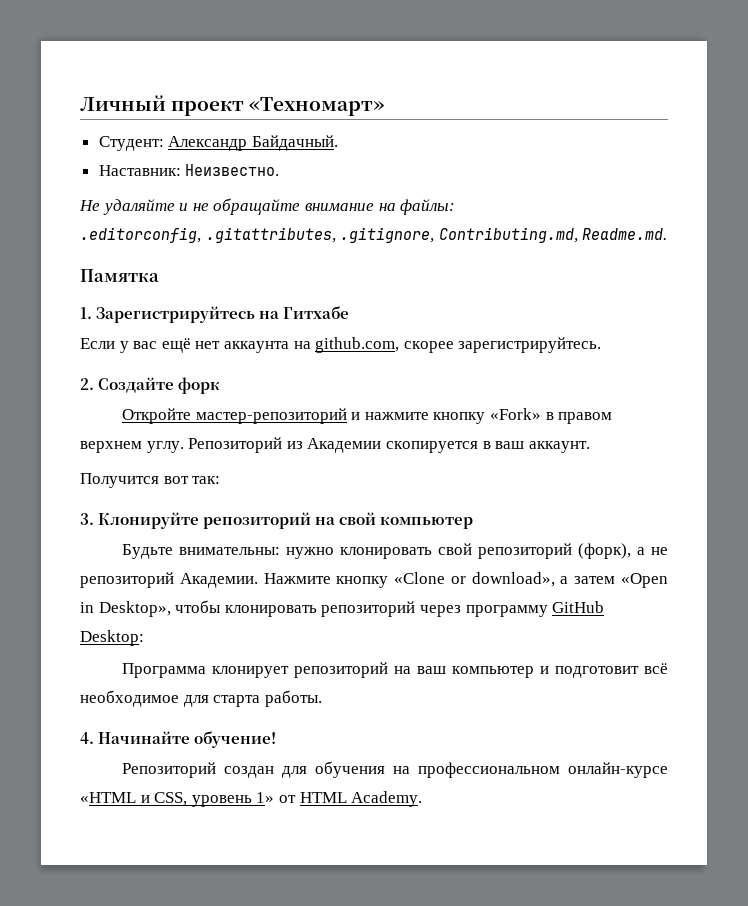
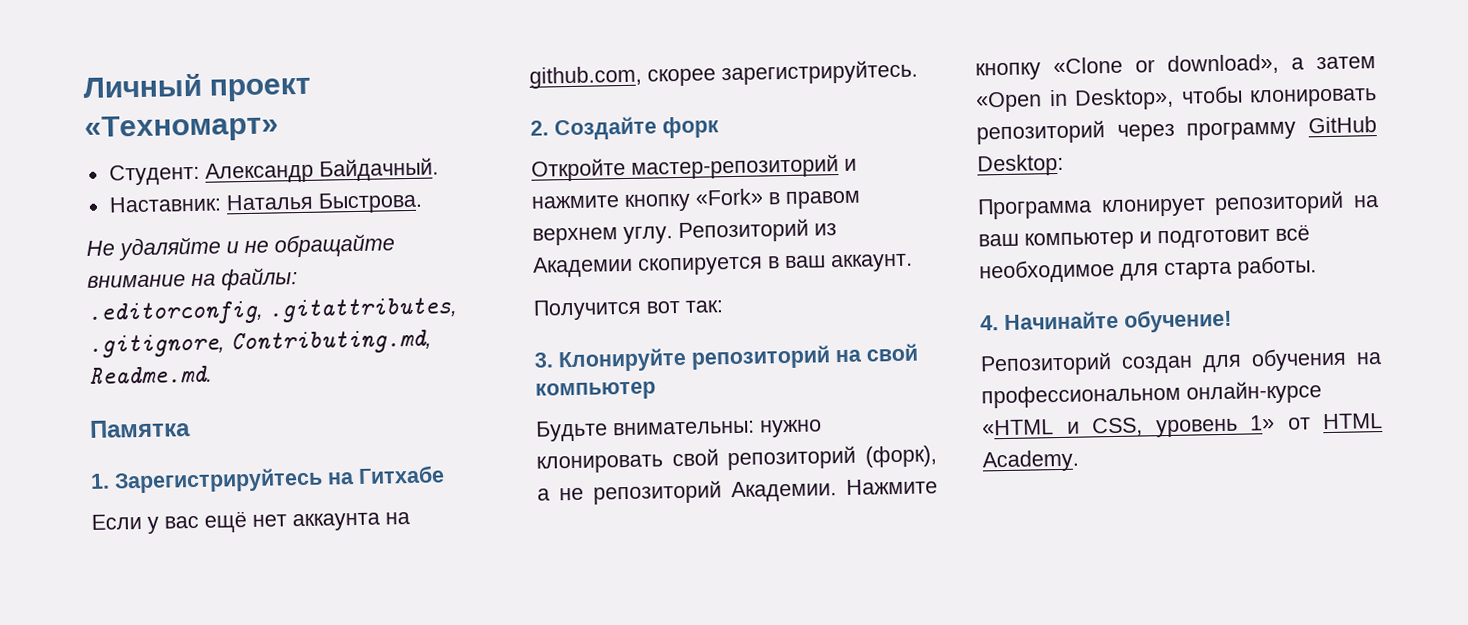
- Наставник: Неизвестно.
+ Наставник: Наталья Быстрова.

